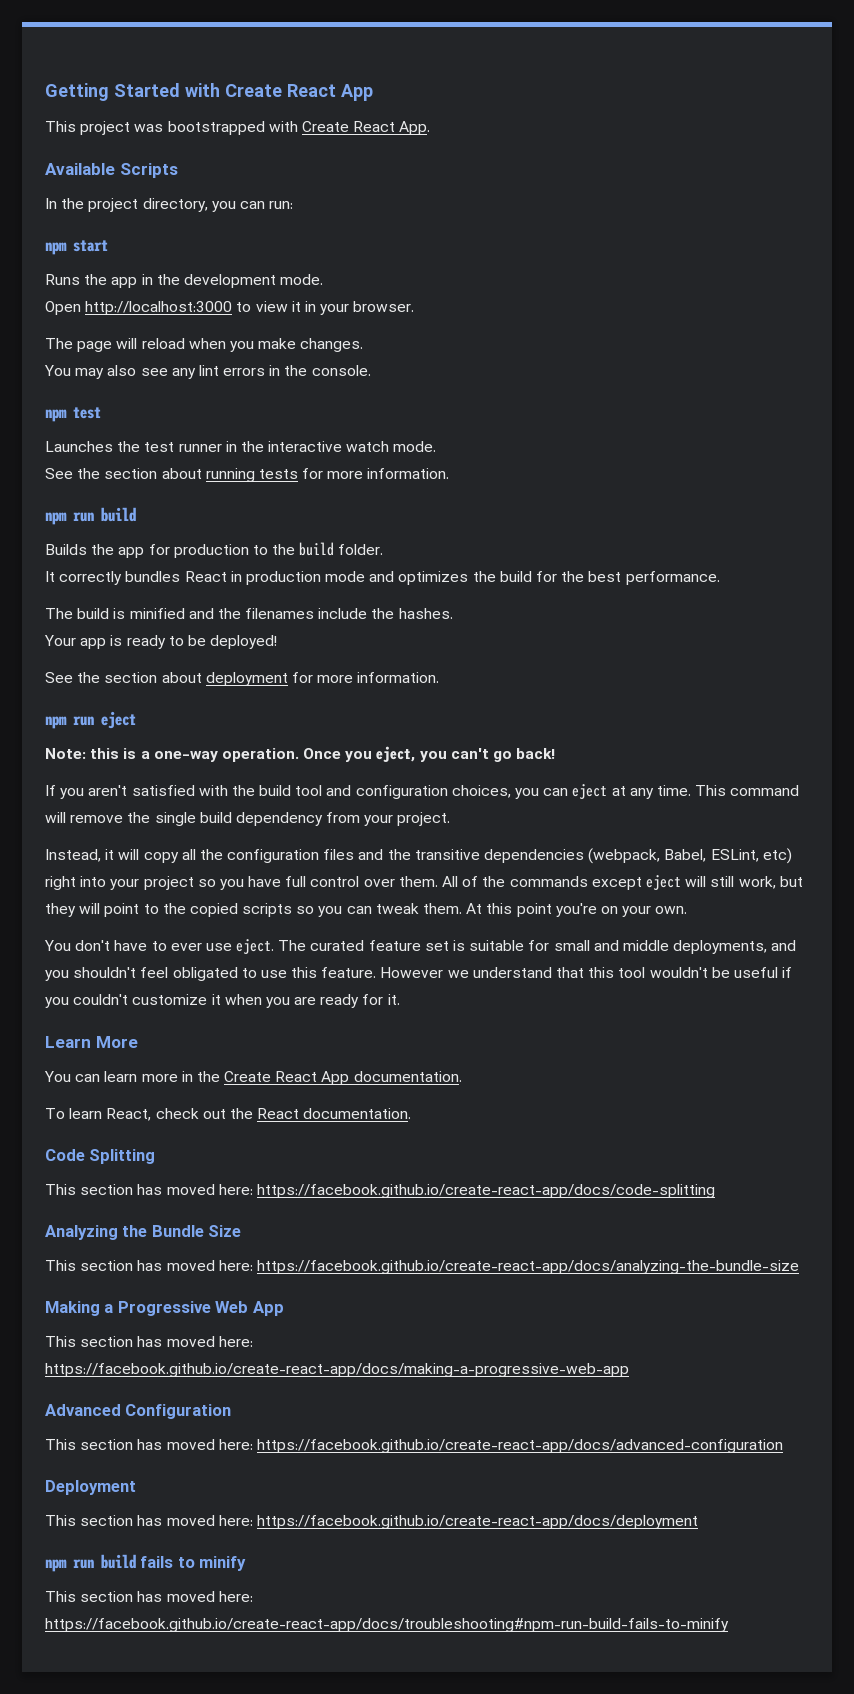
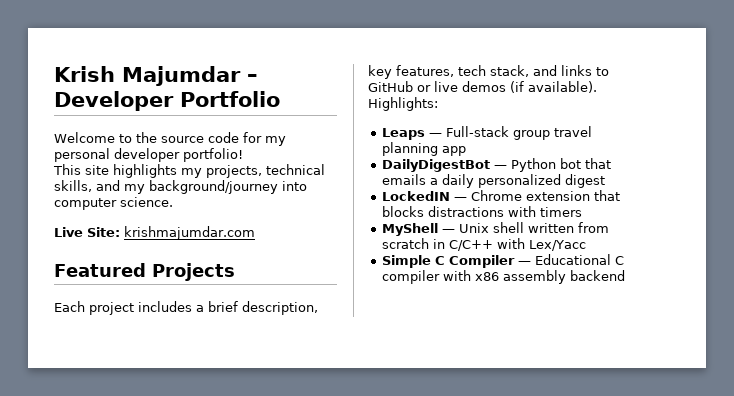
- Getting Started with Create React App
- This project was bootstrapped with Create React App.
- Available Scripts
- In the project directory, you can run:
- npm start
- Runs the app in the development mode.
- Open http://localhost:3000 to view it in your browser.
- The page will reload when you make changes.
- You may also see any lint errors in the console.
- npm test
- Launches the test runner in the interactive watch mode.
- See the section about running tests for more information.
- npm run build
- Builds the app for production to the build folder.
- It correctly bundles React in production mode and optimizes the build for the best performance.
- The build is minified and the filenames include the hashes.
- Your app is ready to be deployed!
- See the section about deployment for more information.
- npm run eject
- Note: this is a one-way operation. Once you eject, you can't go back!
- If you aren't satisfied with the build tool and configuration choices, you can eject at any time. This command will remove the single build dependency from your project.
- Instead, it will copy all the configuration files and the transitive dependencies (webpack, Babel, ESLint, etc) right into your project so you have full control over them. All of the commands except eject will still work, but they will point to the copied scripts so you can tweak them. At this point you're on your own.
- You don't have to ever use eject. The curated feature set is suitable for small and middle deployments, and you shouldn't feel obligated to use this feature. However we understand that this tool wouldn't be useful if you couldn't customize it when you are ready for it.
- Learn More
- You can learn more in the Create React App documentation.
- To learn React, check out the React documentation.
- Code Splitting
- This section has moved here: https://facebook.github.io/create-react-app/docs/code-splitting
- Analyzing the Bundle Size
- This section has moved here: https://facebook.github.io/create-react-app/docs/analyzing-the-bundle-size
- Making a Progressive Web App
- This section has moved here: https://facebook.github.io/create-react-app/docs/making-a-progressive-web-app
- Advanced Configuration
- This section has moved here: https://facebook.github.io/create-react-app/docs/advanced-configuration
- Deployment
- This section has moved here: https://facebook.github.io/create-react-app/docs/deployment
- npm run build fails to minify
- This section has moved here: https://facebook.github.io/create-react-app/docs/troubleshooting#npm-run-build-fails-to-minify
+ Krish Majumdar – Developer Portfolio
+ Welcome to the source code for my personal developer portfolio!
+ This site highlights my projects, technical skills, and my background/journey into computer science.
+ Live Site: krishmajumdar.com
+ Featured Projects
+ Each project includes a brief description, key features, tech stack, and links to GitHub or live demos (if available). Highlights:
+ Leaps — Full-stack group travel planning app
+ DailyDigestBot — Python bot that emails a daily personalized digest
+ LockedIN — Chrome extension that blocks distractions with timers
+ MyShell — Unix shell written from scratch in C/C++ with Lex/Yacc
+ Simple C Compiler — Educational C compiler with x86 assembly backend

